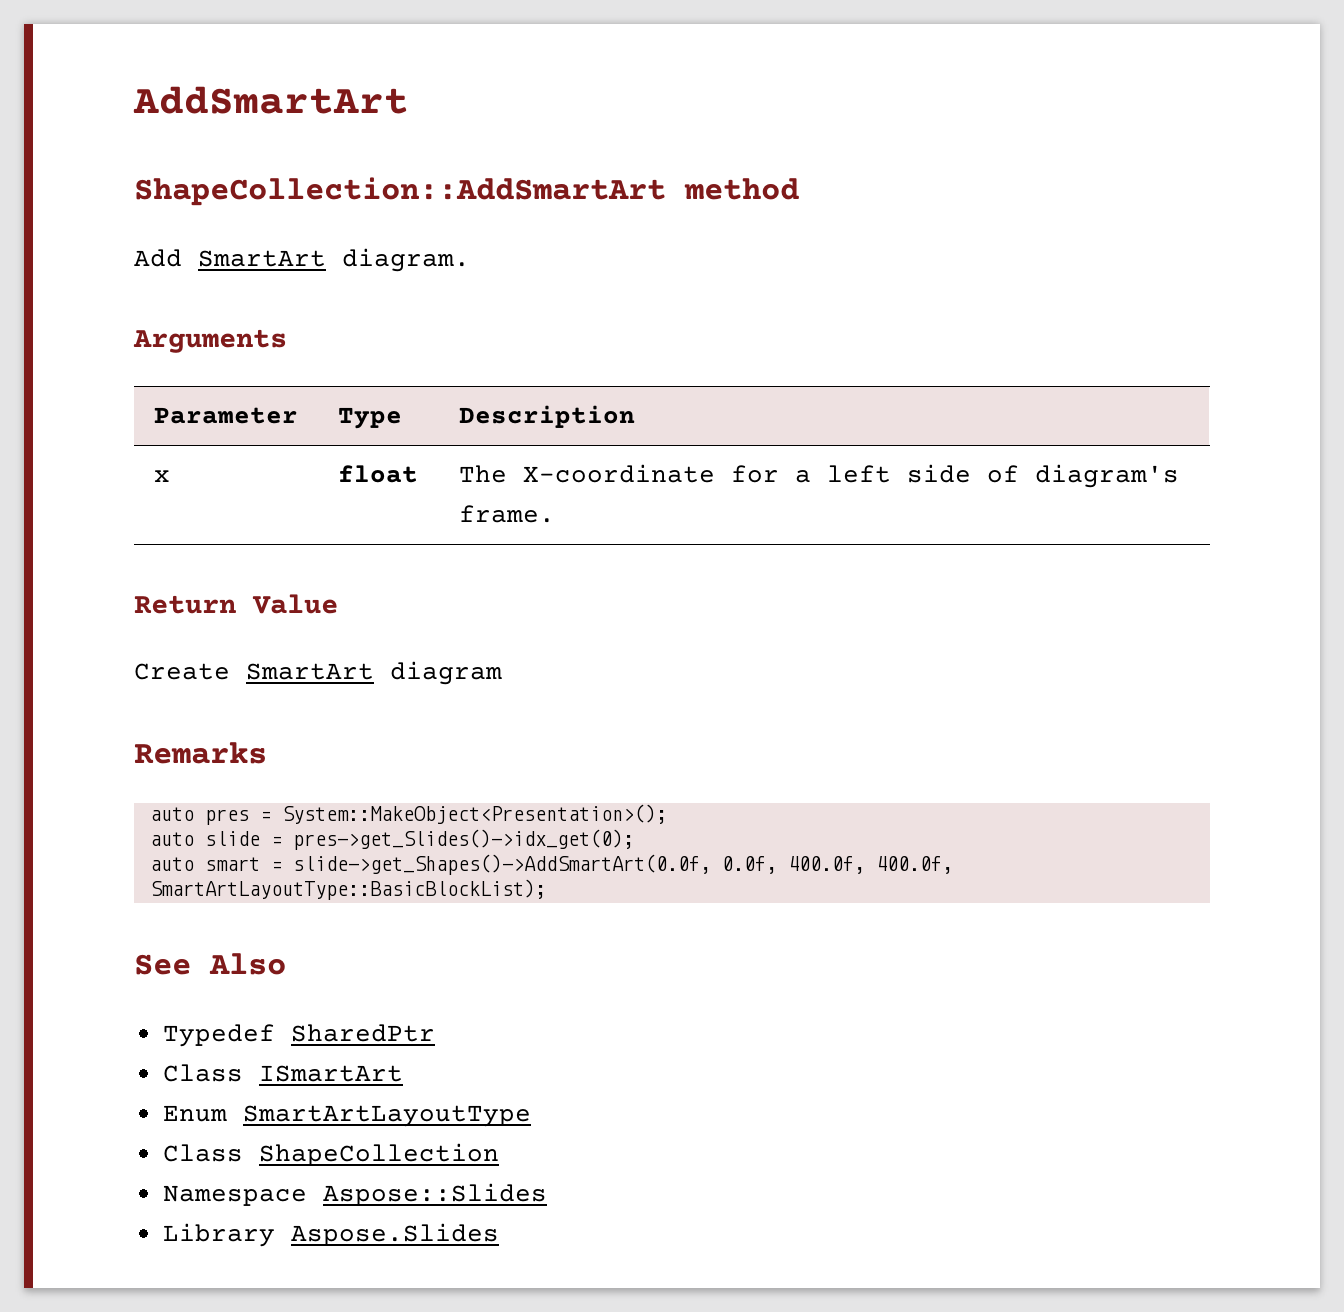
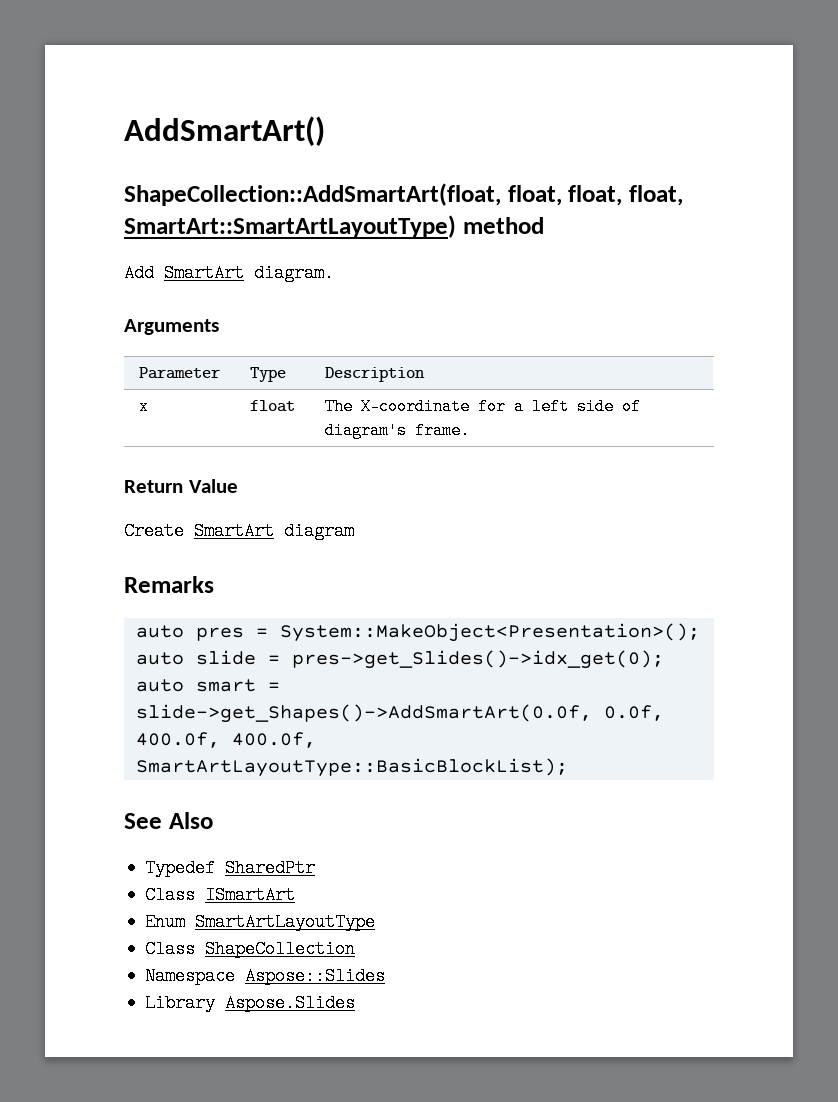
- AddSmartArt
- ShapeCollection::AddSmartArt method
+ AddSmartArt()
+ ShapeCollection::AddSmartArt(float, float, float, float, SmartArt::SmartArtLayoutType) method

